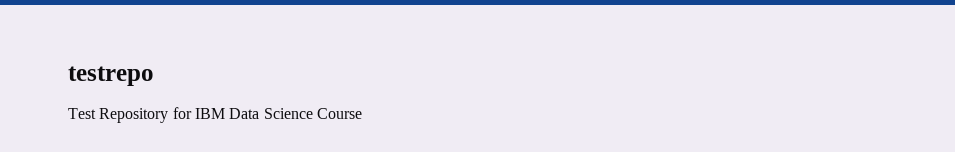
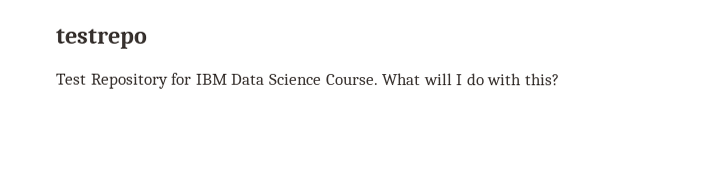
- Test Repository for IBM Data Science Course
+ Test Repository for IBM Data Science Course. What will I do with this?

